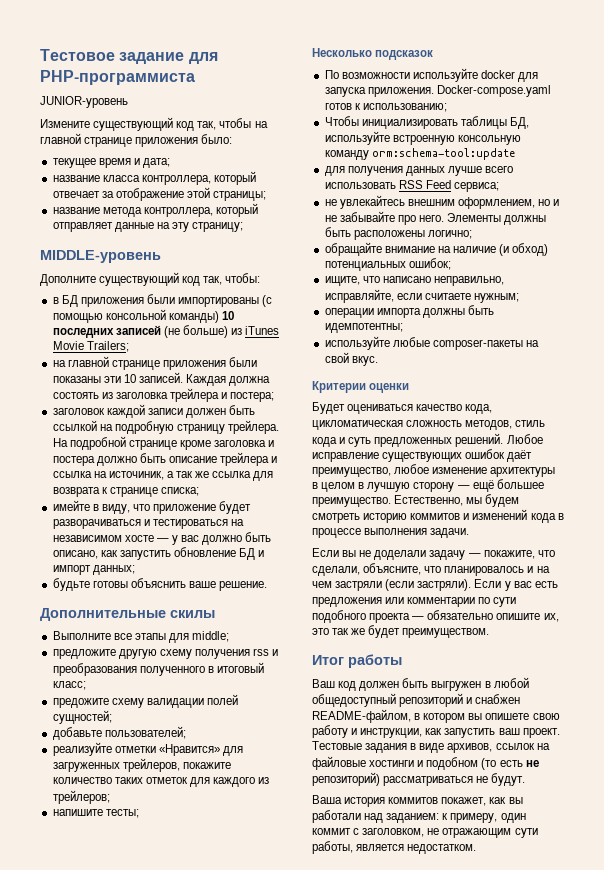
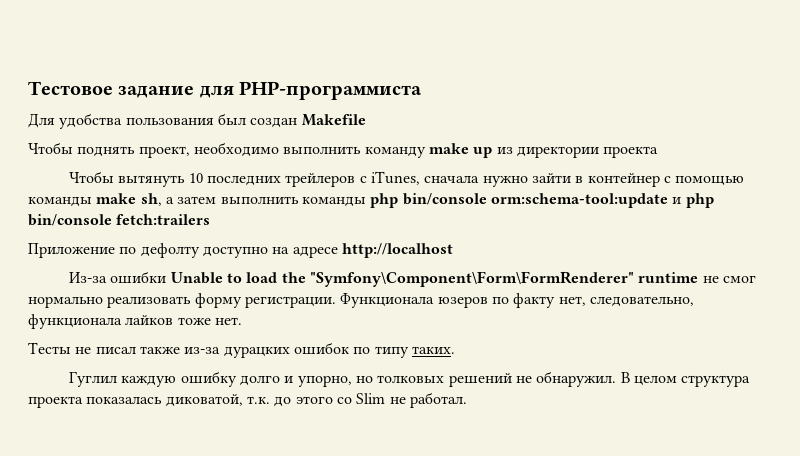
- JUNIOR-уровень
- Измените существующий код так, чтобы на главной странице приложения было:
- текущее время и дата;
- название класса контроллера, который отвечает за отображение этой страницы;
- название метода контроллера, который отправляет данные на эту страницу;
- MIDDLE-уровень
- Дополните существующий код так, чтобы:
- в БД приложения были импортированы (с помощью консольной команды) 10 последних записей (не больше) из iTunes Movie Trailers;
- на главной странице приложения были показаны эти 10 записей. Каждая должна состоять из заголовка трейлера и постера;
- заголовок каждой записи должен быть ссылкой на подробную страницу трейлера. На подробной странице кроме заголовка и постера должно быть описание трейлера и ссылка на источиник, а так же ссылка для возврата к странице списка;
- имейте в виду, что приложение будет разворачиваться и тестироваться на независимом хосте — у вас должно быть описано, как запустить обновление БД и импорт данных;
- будьте готовы объяснить ваше решение.
- Дополнительные скилы
- Выполните все этапы для middle;
- предложите другую схему получения rss и преобразования полученного в итоговый класс;
- предожите схему валидации полей сущностей;
- добавьте пользователей;
- реализуйте отметки «Нравится» для загруженных трейлеров, покажите количество таких отметок для каждого из трейлеров;
- напишите тесты;
- Несколько подсказок
- По возможности используйте docker для запуска приложения. Docker-compose.yaml готов к использованию;
- Чтобы инициализировать таблицы БД, используйте встроенную консольную команду orm:schema-tool:update
- для получения данных лучше всего использовать RSS Feed сервиса;
- не увлекайтесь внешним оформлением, но и не забывайте про него. Элементы должны быть расположены логично;
- обращайте внимание на наличие (и обход) потенциальных ошибок;
- ищите, что написано неправильно, исправляйте, если считаете нужным;
- операции импорта должны быть идемпотентны;
- используйте любые composer-пакеты на свой вкус.
- Критерии оценки
- Будет оцениваться качество кода, цикломатическая сложность методов, стиль кода и суть предложенных решений. Любое исправление существующих ошибок даёт преимущество, любое изменение архитектуры в целом в лучшую сторону — ещё большее преимущество. Естественно, мы будем смотреть историю коммитов и изменений кода в процессе выполнения задачи.
- Если вы не доделали задачу — покажите, что сделали, объясните, что планировалось и на чем застряли (если застряли). Если у вас есть предложения или комментарии по сути подобного проекта — обязательно опишите их, это так же будет преимуществом.
- Итог работы
- Ваш код должен быть выгружен в любой общедоступный репозиторий и снабжен README-файлом, в котором вы опишете свою работу и инструкции, как запустить ваш проект. Тестовые задания в виде архивов, ссылок на файловые хостинги и подобном (то есть не репозиторий) рассматриваться не будут.
- Ваша история коммитов покажет, как вы работали над заданием: к примеру, один коммит с заголовком, не отражающим сути работы, является недостатком.
+ Для удобства пользования был создан Makefile
+ Чтобы поднять проект, необходимо выполнить команду make up из директории проекта
+ Чтобы вытянуть 10 последних трейлеров с iTunes, сначала нужно зайти в контейнер с помощью команды make sh, а затем выполнить команды php bin/console orm:schema-tool:update и php bin/console fetch:trailers
+ Приложение по дефолту доступно на адресе http://localhost
+ Из-за ошибки Unable to load the "Symfony\Component\Form\FormRenderer" runtime не смог нормально реализовать форму регистрации. Функционала юзеров по факту нет, следовательно, функционала лайков тоже нет.
+ Тесты не писал также из-за дурацких ошибок по типу таких.
+ Гуглил каждую ошибку долго и упорно, но толковых решений не обнаружил. В целом структура проекта показалась диковатой, т.к. до этого со Slim не работал.

